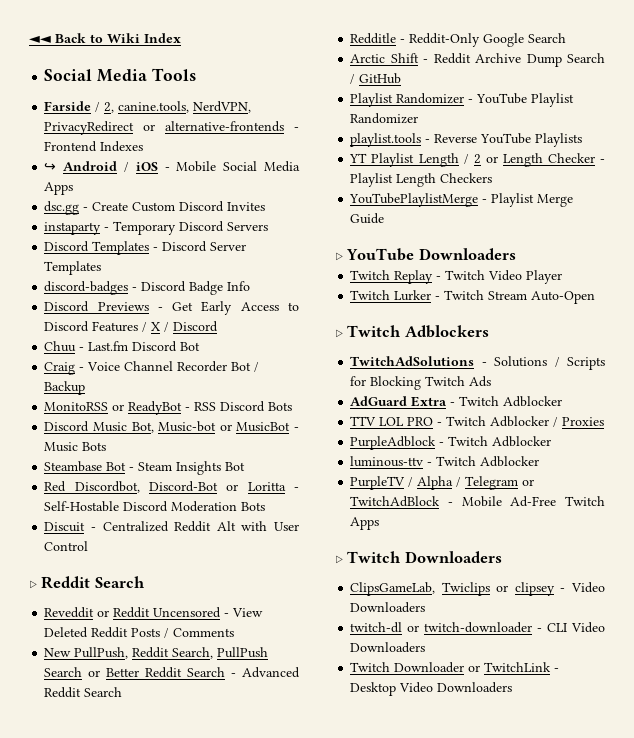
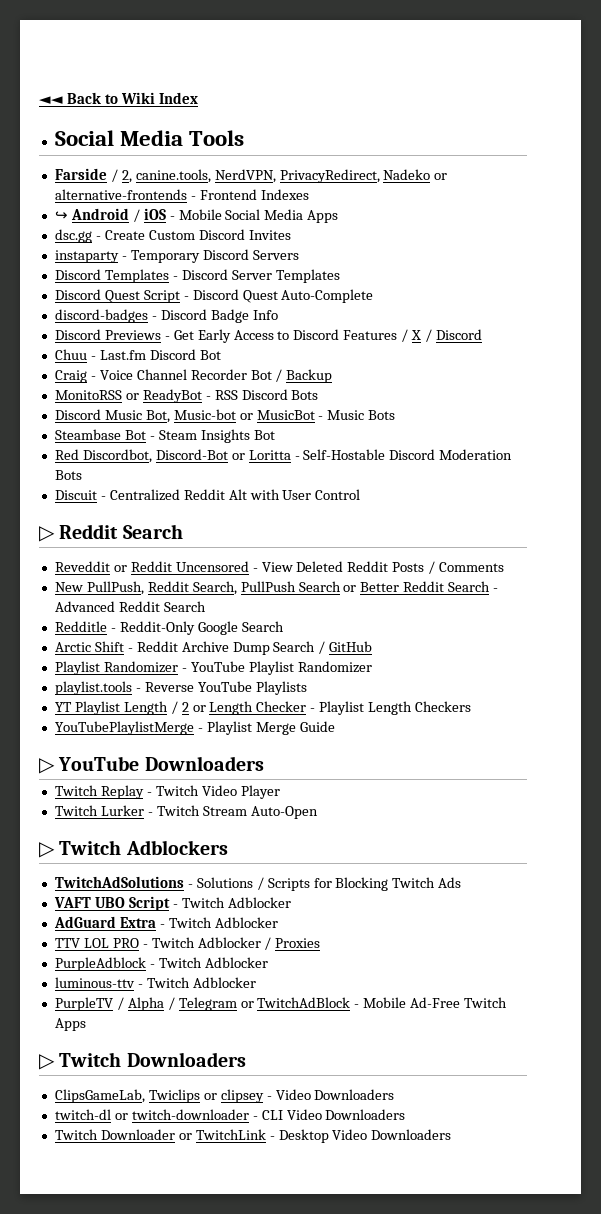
- Farside / 2, canine.tools, NerdVPN, PrivacyRedirect or alternative-frontends - Frontend Indexes
+ Farside / 2, canine.tools, NerdVPN, PrivacyRedirect, Nadeko or alternative-frontends - Frontend Indexes
+ Discord Quest Script - Discord Quest Auto-Complete
+ VAFT UBO Script - Twitch Adblocker

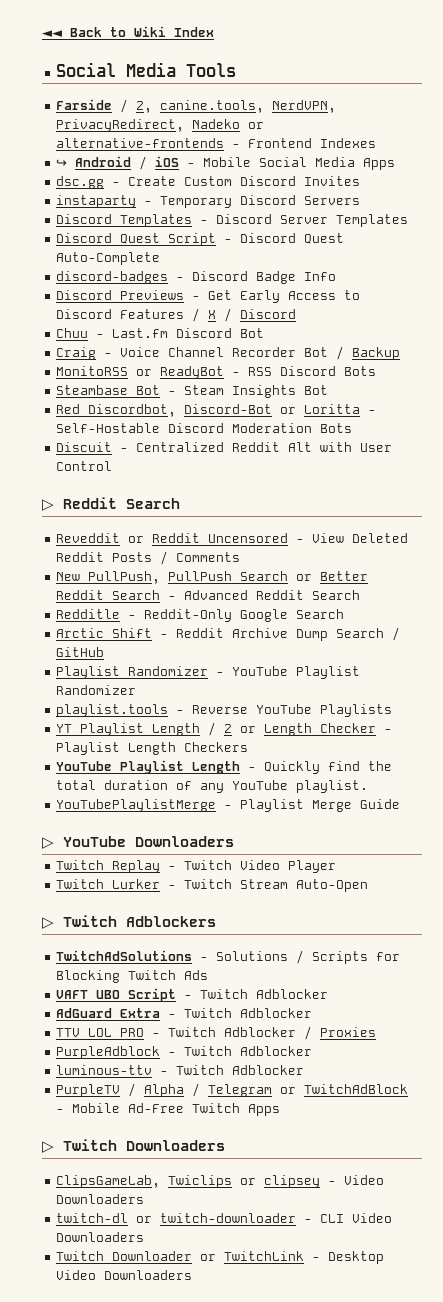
- Discord Music Bot, Music-bot or MusicBot - Music Bots
- New PullPush, Reddit Search, PullPush Search or Better Reddit Search - Advanced Reddit Search
+ New PullPush, PullPush Search or Better Reddit Search - Advanced Reddit Search
+ YouTube Playlist Length - Quickly find the total duration of any YouTube playlist.

